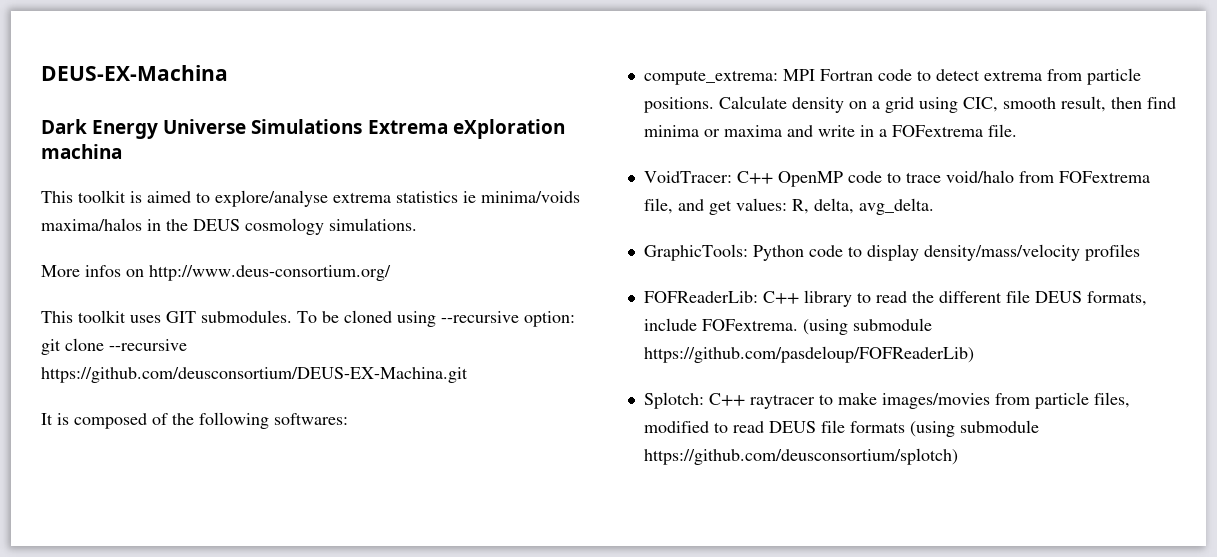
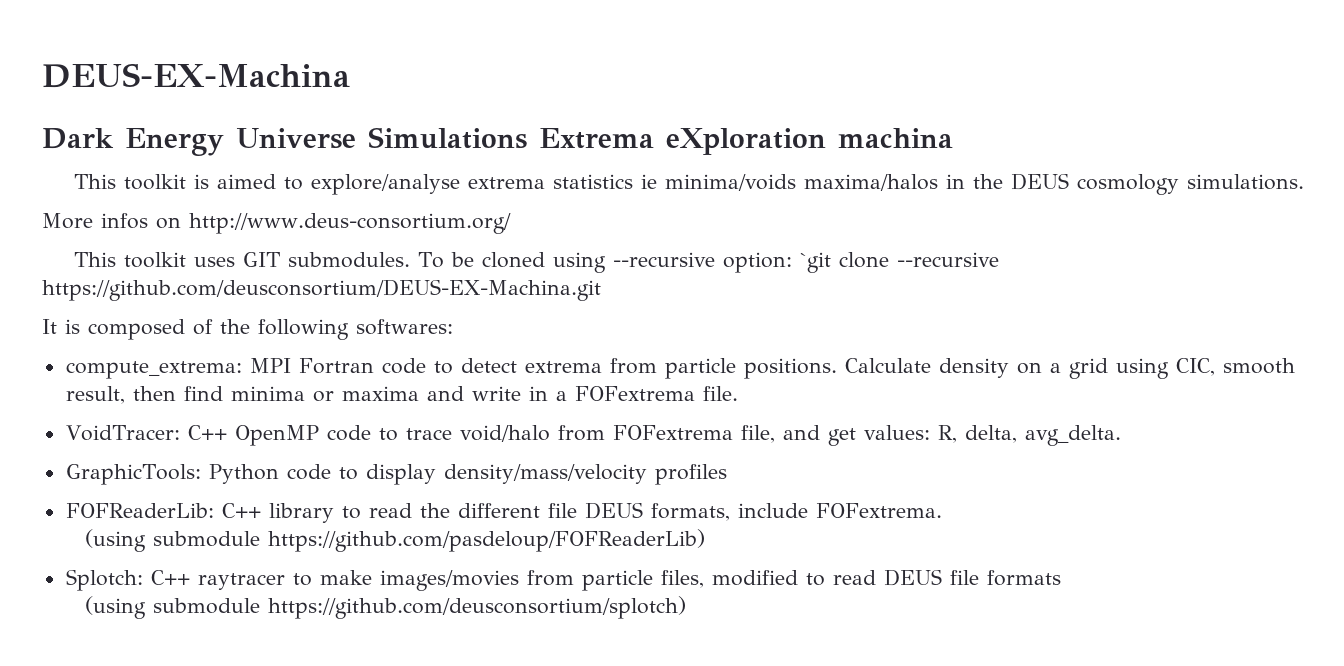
- To be cloned using --recursive option: git clone --recursive https://github.com/deusconsortium/DEUS-EX-Machina.git
+ To be cloned using --recursive option: `git clone --recursive https://github.com/deusconsortium/DEUS-EX-Machina.git
- FOFReaderLib: C++ library to read the different file DEUS formats, include FOFextrema. (using submodule https://github.com/pasdeloup/FOFReaderLib)
+ FOFReaderLib: C++ library to read the different file DEUS formats, include FOFextrema.
+ (using submodule https://github.com/pasdeloup/FOFReaderLib)
- Splotch: C++ raytracer to make images/movies from particle files, modified to read DEUS file formats (using submodule https://github.com/deusconsortium/splotch)
+ Splotch: C++ raytracer to make images/movies from particle files, modified to read DEUS file formats
+ (using submodule https://github.com/deusconsortium/splotch)

